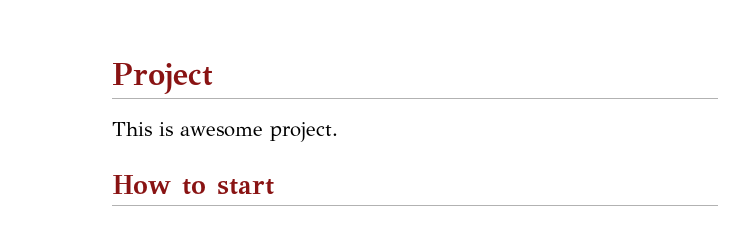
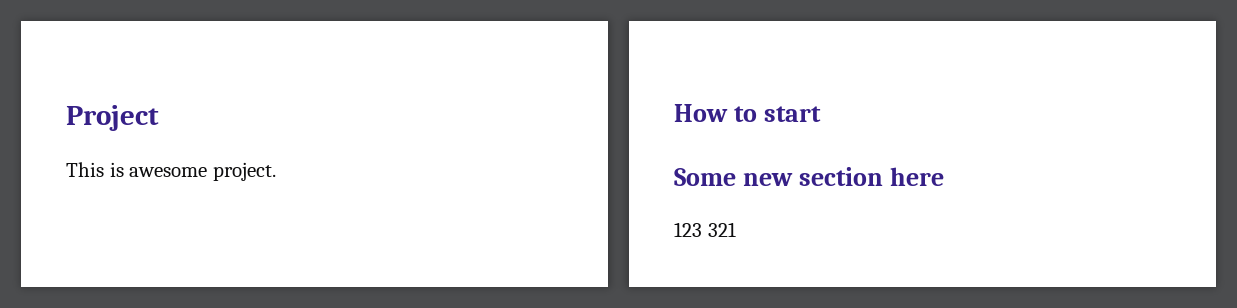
+ Some new section here
+ 123 321

